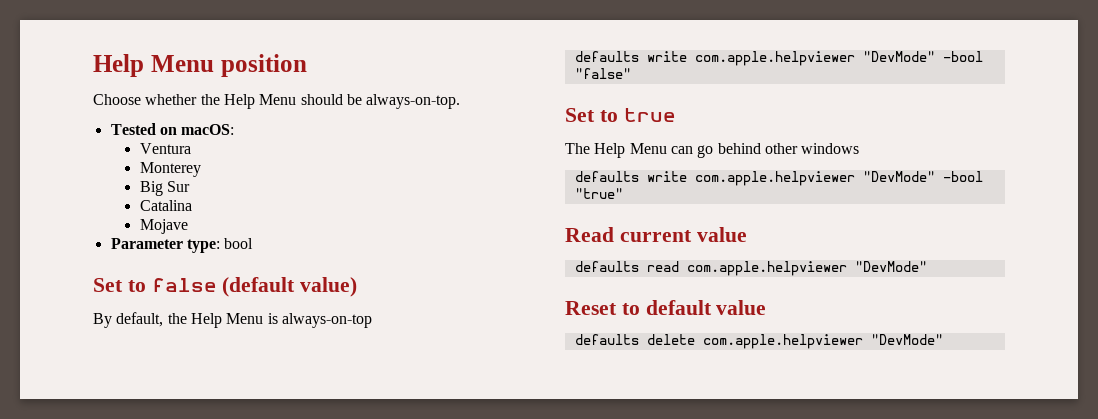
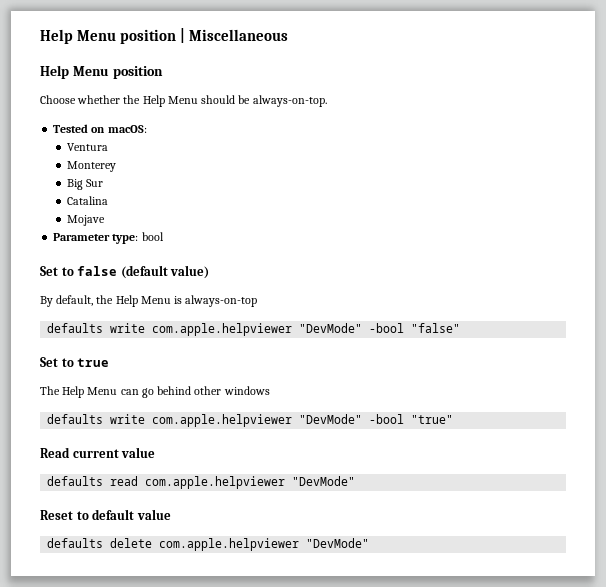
+ Help Menu position | Miscellaneous

